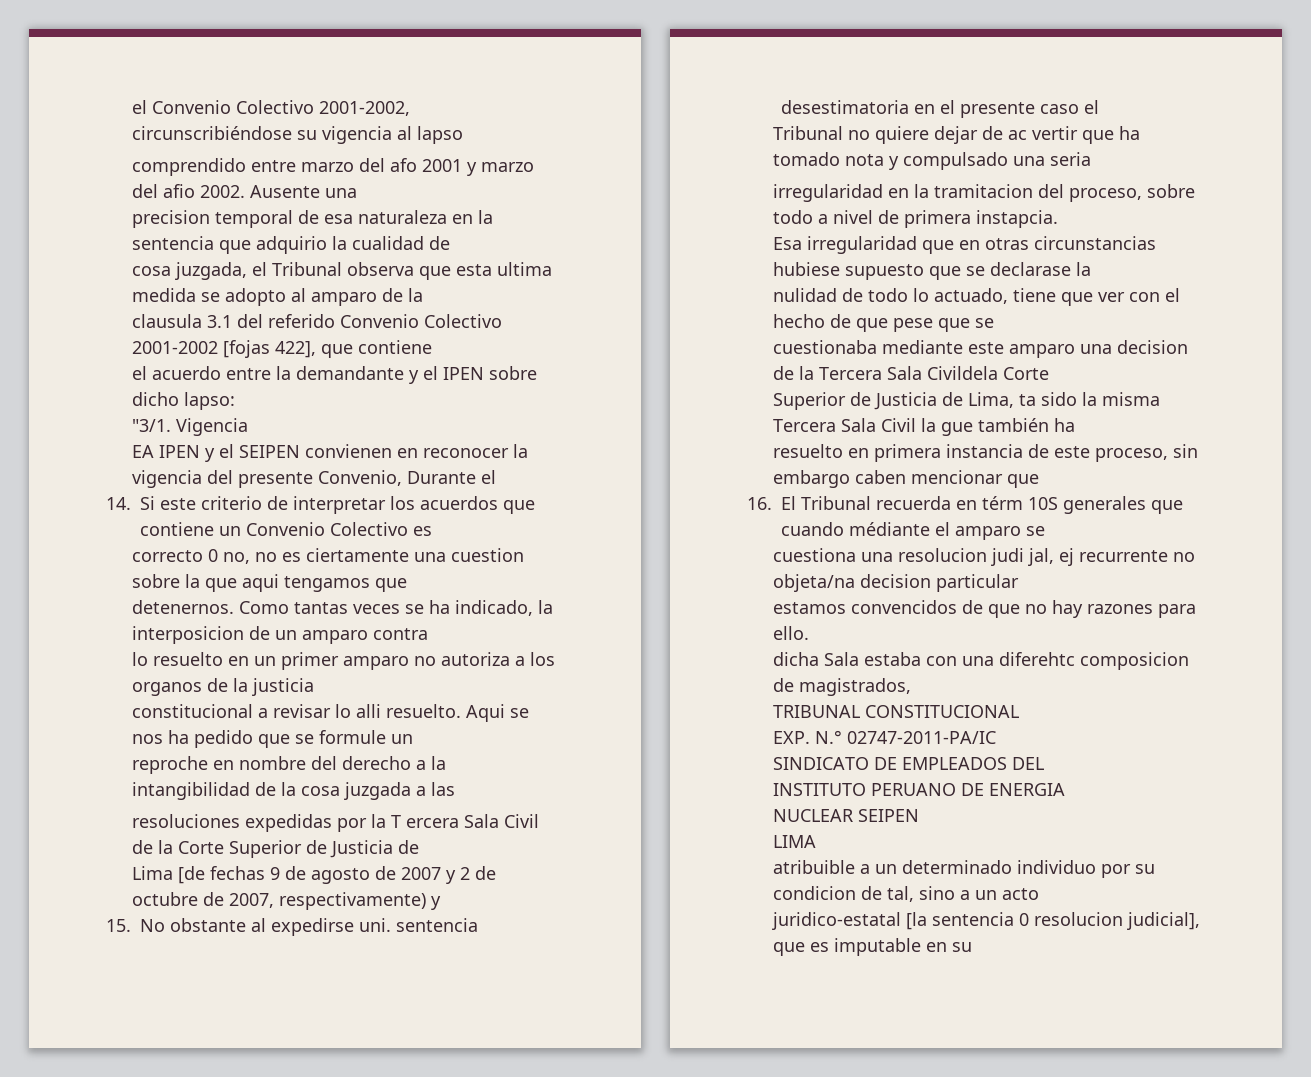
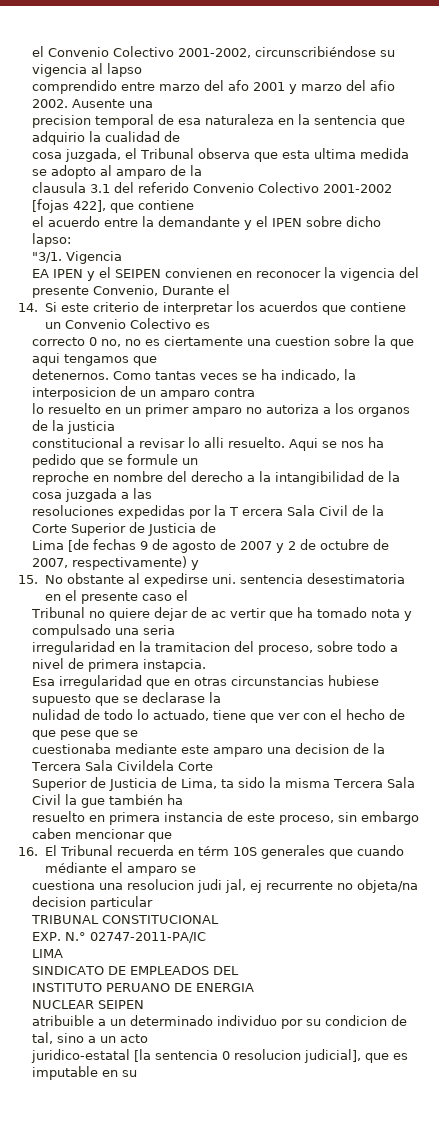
- estamos convencidos de que no hay razones para ello.
- dicha Sala estaba con una diferehtc composicion de magistrados,
+ LIMA
- LIMA

